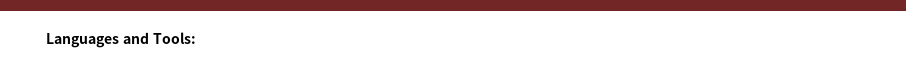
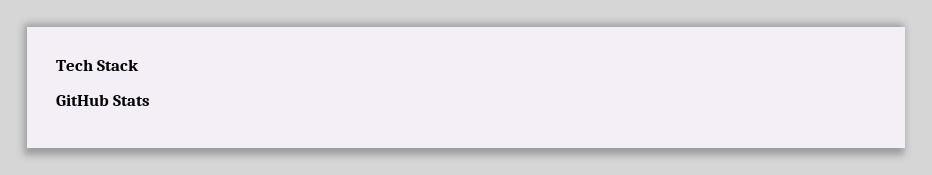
- Languages and Tools:
+ Tech Stack
+ GitHub Stats

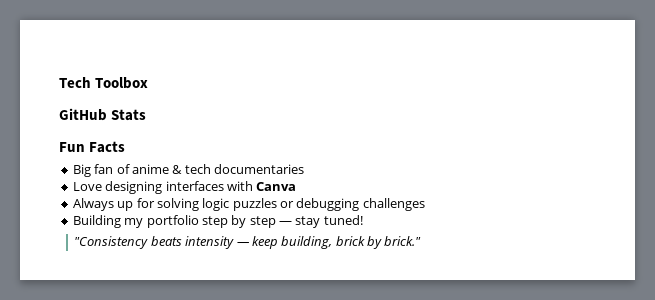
- Tech Stack
+ Tech Toolbox
+ Fun Facts
+ Big fan of anime & tech documentaries
+ Love designing interfaces with Canva
+ Always up for solving logic puzzles or debugging challenges
+ Building my portfolio step by step — stay tuned!
+ "Consistency beats intensity — keep building, brick by brick."

